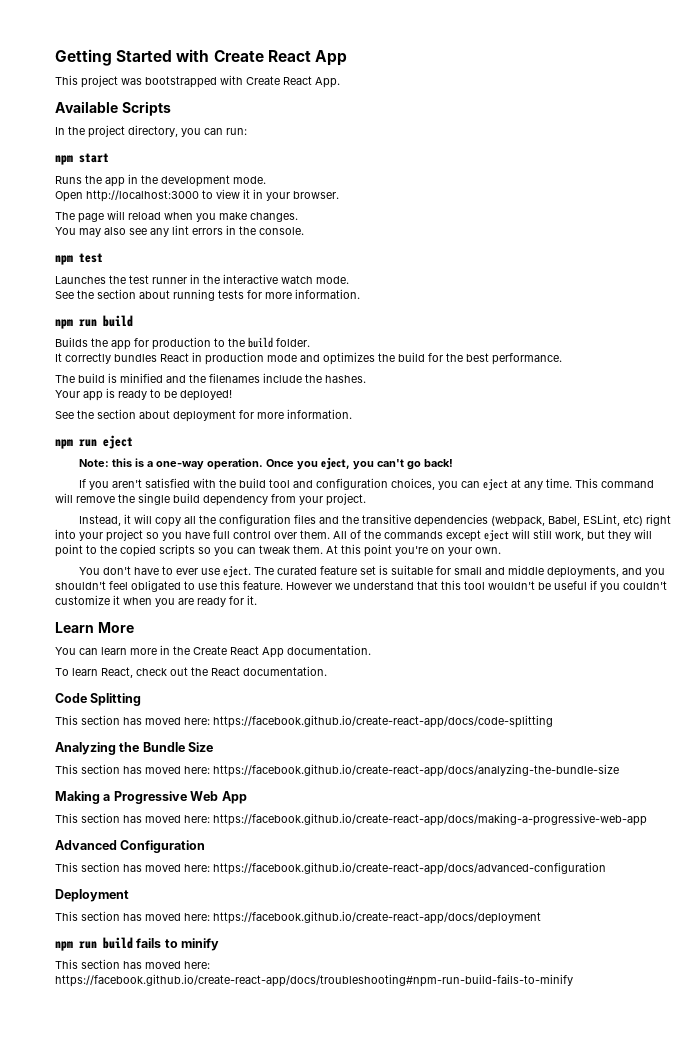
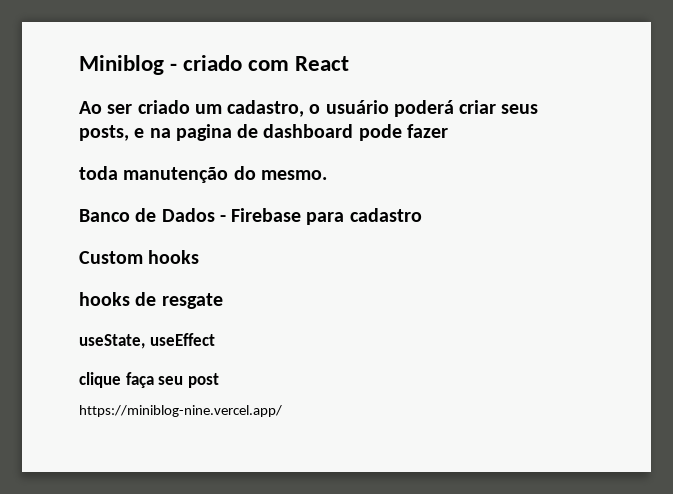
- Getting Started with Create React App
- This project was bootstrapped with Create React App.
- Available Scripts
- In the project directory, you can run:
- npm start
- Runs the app in the development mode.
- Open http://localhost:3000 to view it in your browser.
- The page will reload when you make changes.
- You may also see any lint errors in the console.
- npm test
- Launches the test runner in the interactive watch mode.
- See the section about running tests for more information.
- npm run build
- Builds the app for production to the build folder.
- It correctly bundles React in production mode and optimizes the build for the best performance.
- The build is minified and the filenames include the hashes.
- Your app is ready to be deployed!
- See the section about deployment for more information.
- npm run eject
- Note: this is a one-way operation. Once you eject, you can't go back!
- If you aren't satisfied with the build tool and configuration choices, you can eject at any time. This command will remove the single build dependency from your project.
- Instead, it will copy all the configuration files and the transitive dependencies (webpack, Babel, ESLint, etc) right into your project so you have full control over them. All of the commands except eject will still work, but they will point to the copied scripts so you can tweak them. At this point you're on your own.
- You don't have to ever use eject. The curated feature set is suitable for small and middle deployments, and you shouldn't feel obligated to use this feature. However we understand that this tool wouldn't be useful if you couldn't customize it when you are ready for it.
- Learn More
- You can learn more in the Create React App documentation.
- To learn React, check out the React documentation.
- Code Splitting
- This section has moved here: https://facebook.github.io/create-react-app/docs/code-splitting
- Analyzing the Bundle Size
- This section has moved here: https://facebook.github.io/create-react-app/docs/analyzing-the-bundle-size
- Making a Progressive Web App
- This section has moved here: https://facebook.github.io/create-react-app/docs/making-a-progressive-web-app
- Advanced Configuration
- This section has moved here: https://facebook.github.io/create-react-app/docs/advanced-configuration
- Deployment
- This section has moved here: https://facebook.github.io/create-react-app/docs/deployment
- npm run build fails to minify
- This section has moved here: https://facebook.github.io/create-react-app/docs/troubleshooting#npm-run-build-fails-to-minify
+ Miniblog - criado com React
+ Ao ser criado um cadastro, o usuário poderá criar seus posts, e na pagina de dashboard pode fazer
+ toda manutenção do mesmo.
+ Banco de Dados - Firebase para cadastro
+ Custom hooks
+ hooks de resgate
+ useState, useEffect
+ clique faça seu post
+ https://miniblog-nine.vercel.app/

